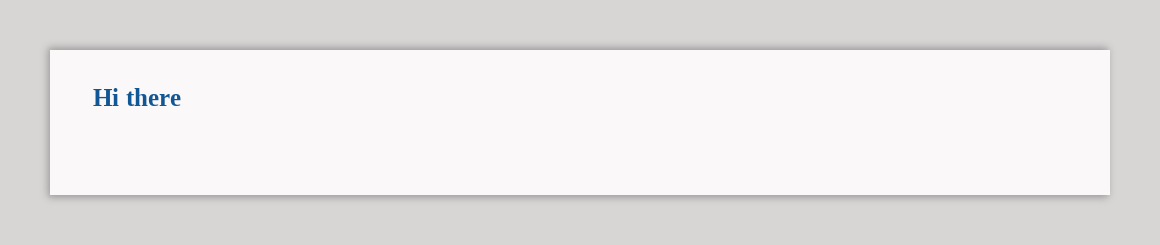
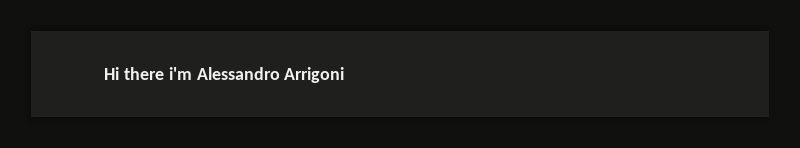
- Hi there
+ Hi there i'm Alessandro Arrigoni

